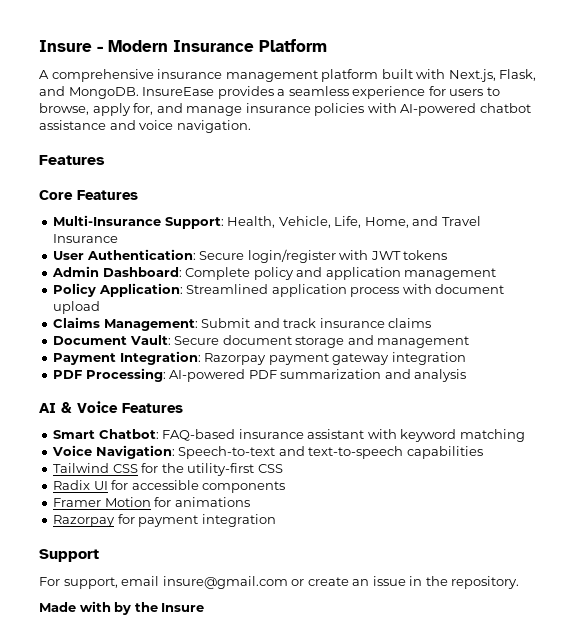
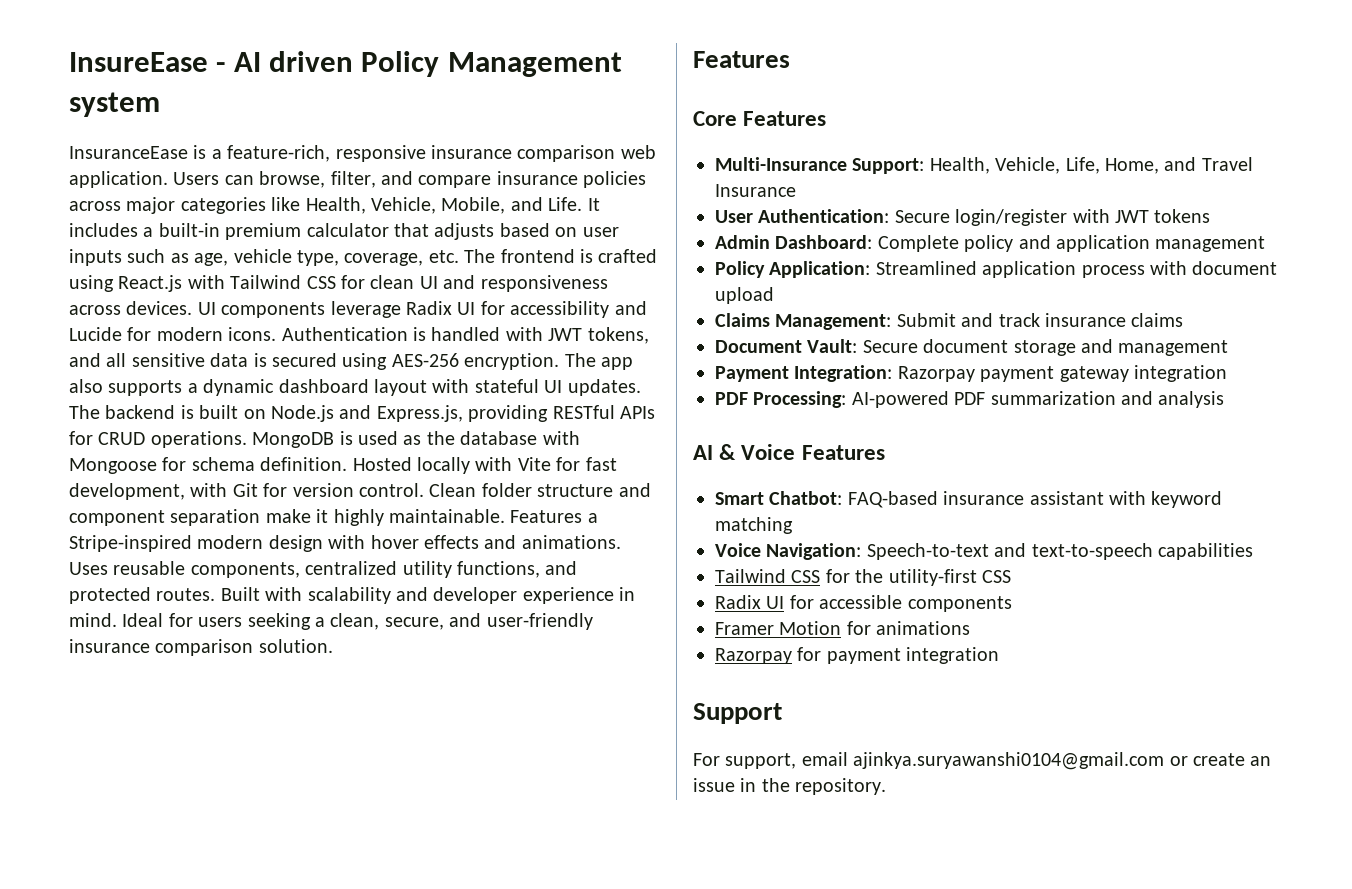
- Insure - Modern Insurance Platform
- A comprehensive insurance management platform built with Next.js, Flask, and MongoDB. InsureEase provides a seamless experience for users to browse, apply for, and manage insurance policies with AI-powered chatbot assistance and voice navigation.
+ InsureEase - AI driven Policy Management system
+ InsuranceEase is a feature-rich, responsive insurance comparison web application. Users can browse, filter, and compare insurance policies across major categories like Health, Vehicle, Mobile, and Life. It includes a built-in premium calculator that adjusts based on user inputs such as age, vehicle type, coverage, etc. The frontend is crafted using React.js with Tailwind CSS for clean UI and responsiveness across devices. UI components leverage Radix UI for accessibility and Lucide for modern icons. Authentication is handled with JWT tokens, and all sensitive data is secured using AES-256 encryption. The app also supports a dynamic dashboard layout with stateful UI updates. The backend is built on Node.js and Express.js, providing RESTful APIs for CRUD operations. MongoDB is used as the database with Mongoose for schema definition. Hosted locally with Vite for fast development, with Git for version control. Clean folder structure and component separation make it highly maintainable. Features a Stripe-inspired modern design with hover effects and animations. Uses reusable components, centralized utility functions, and protected routes. Built with scalability and developer experience in mind. Ideal for users seeking a clean, secure, and user-friendly insurance comparison solution.
- For support, email insure@gmail.com or create an issue in the repository.
+ For support, email ajinkya.suryawanshi0104@gmail.com or create an issue in the repository.
- Made with by the Insure

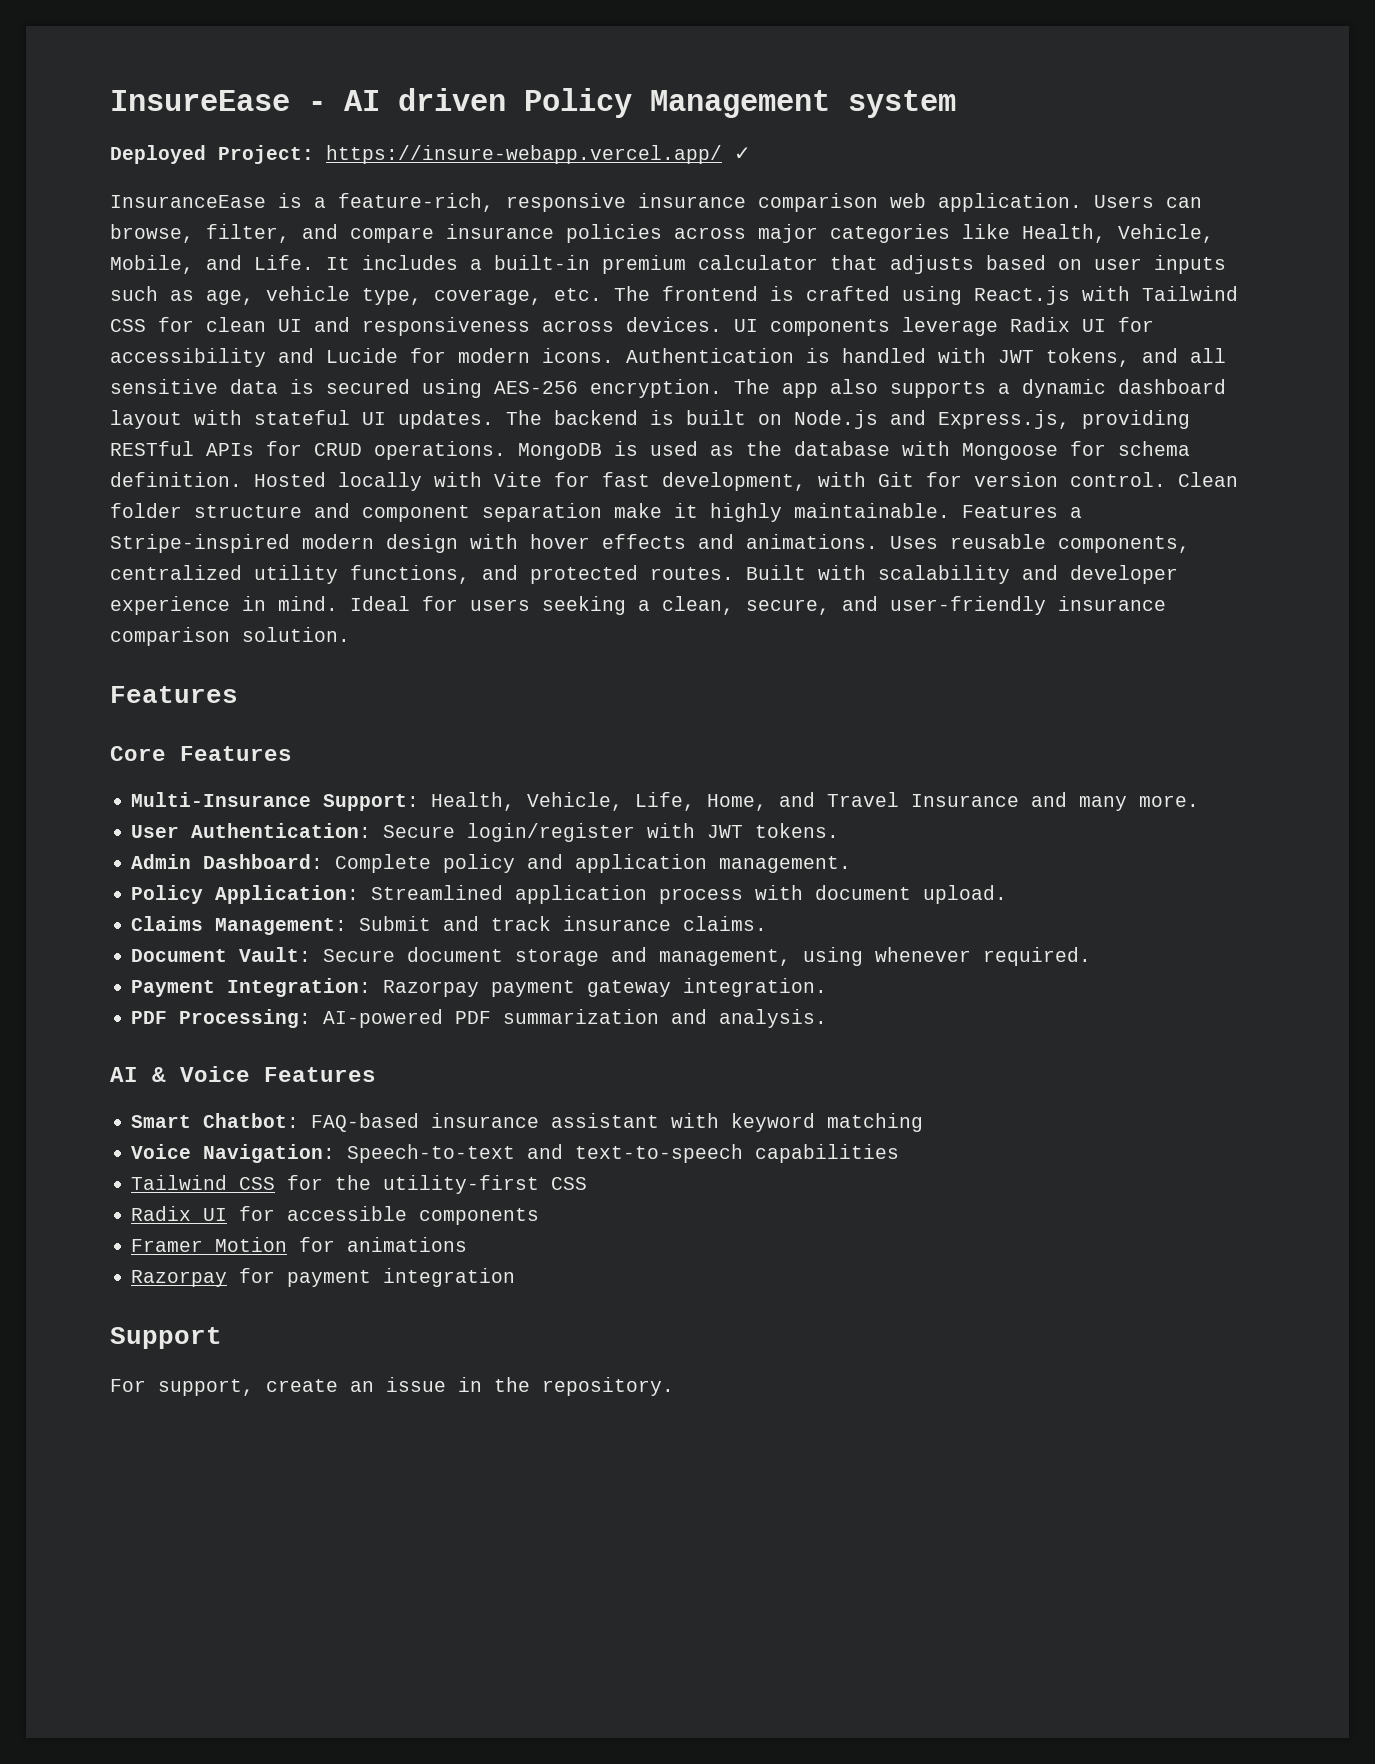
+ Deployed Project: https://insure-webapp.vercel.app/ ✓
- Multi-Insurance Support: Health, Vehicle, Life, Home, and Travel Insurance
+ Multi-Insurance Support: Health, Vehicle, Life, Home, and Travel Insurance and many more.
- User Authentication: Secure login/register with JWT tokens
+ User Authentication: Secure login/register with JWT tokens.
- Admin Dashboard: Complete policy and application management
+ Admin Dashboard: Complete policy and application management.
- Policy Application: Streamlined application process with document upload
+ Policy Application: Streamlined application process with document upload.
- Claims Management: Submit and track insurance claims
+ Claims Management: Submit and track insurance claims.
- Document Vault: Secure document storage and management
+ Document Vault: Secure document storage and management, using whenever required.
- Payment Integration: Razorpay payment gateway integration
+ Payment Integration: Razorpay payment gateway integration.
- PDF Processing: AI-powered PDF summarization and analysis
+ PDF Processing: AI-powered PDF summarization and analysis.
- For support, email ajinkya.suryawanshi0104@gmail.com or create an issue in the repository.
+ For support, create an issue in the repository.

